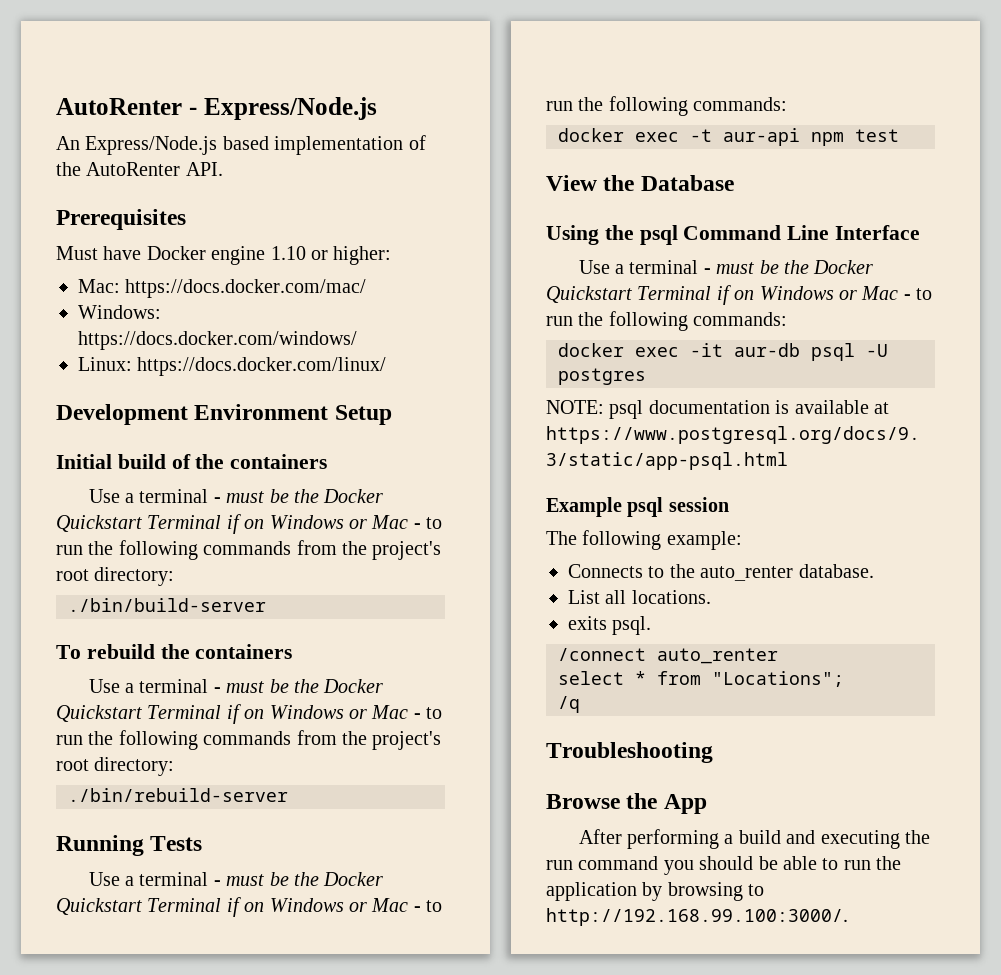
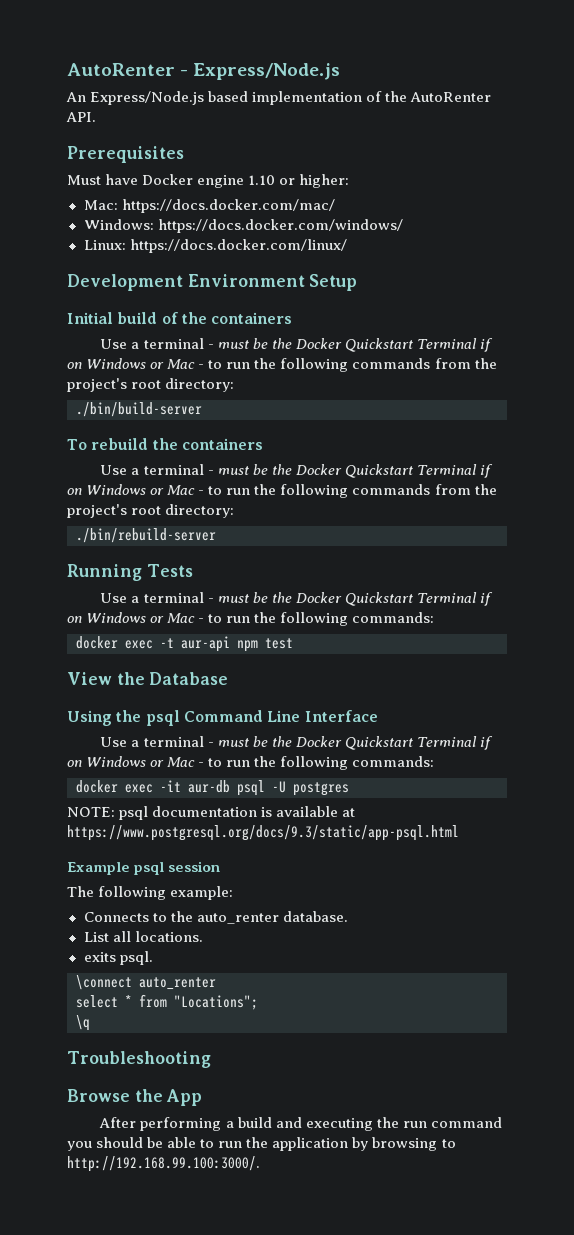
- /connect auto_renter
+ \connect auto_renter
- /q
+ \q

